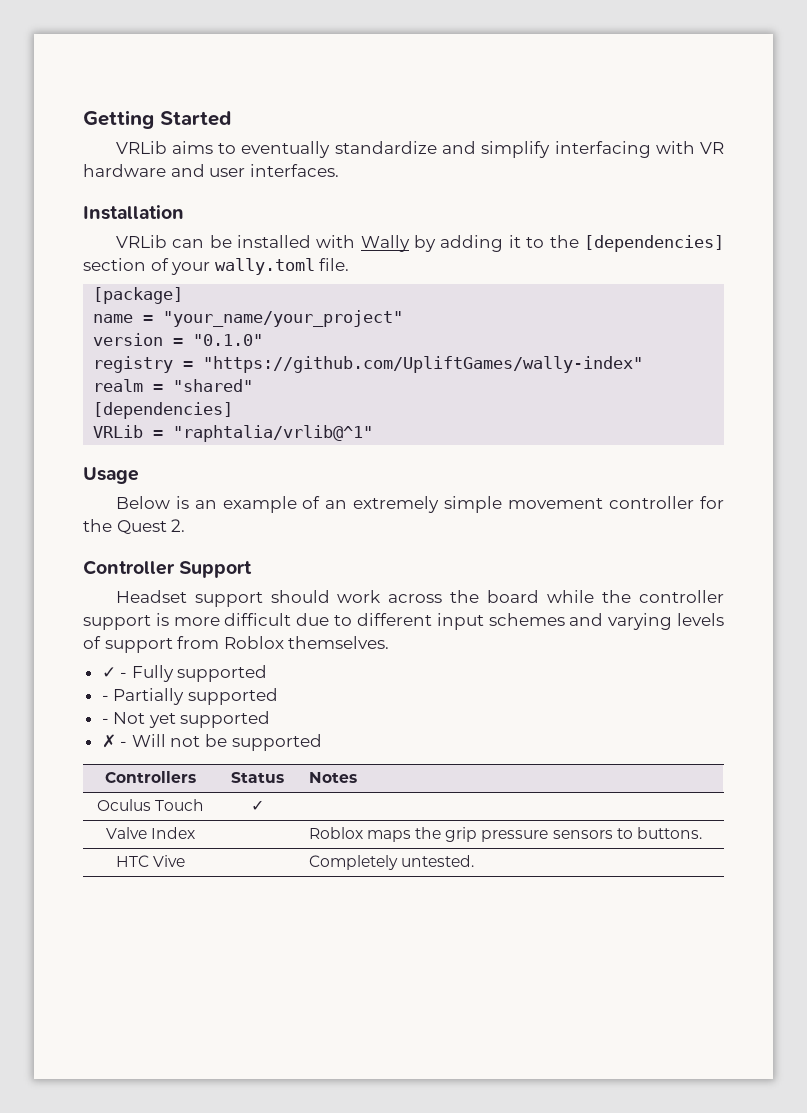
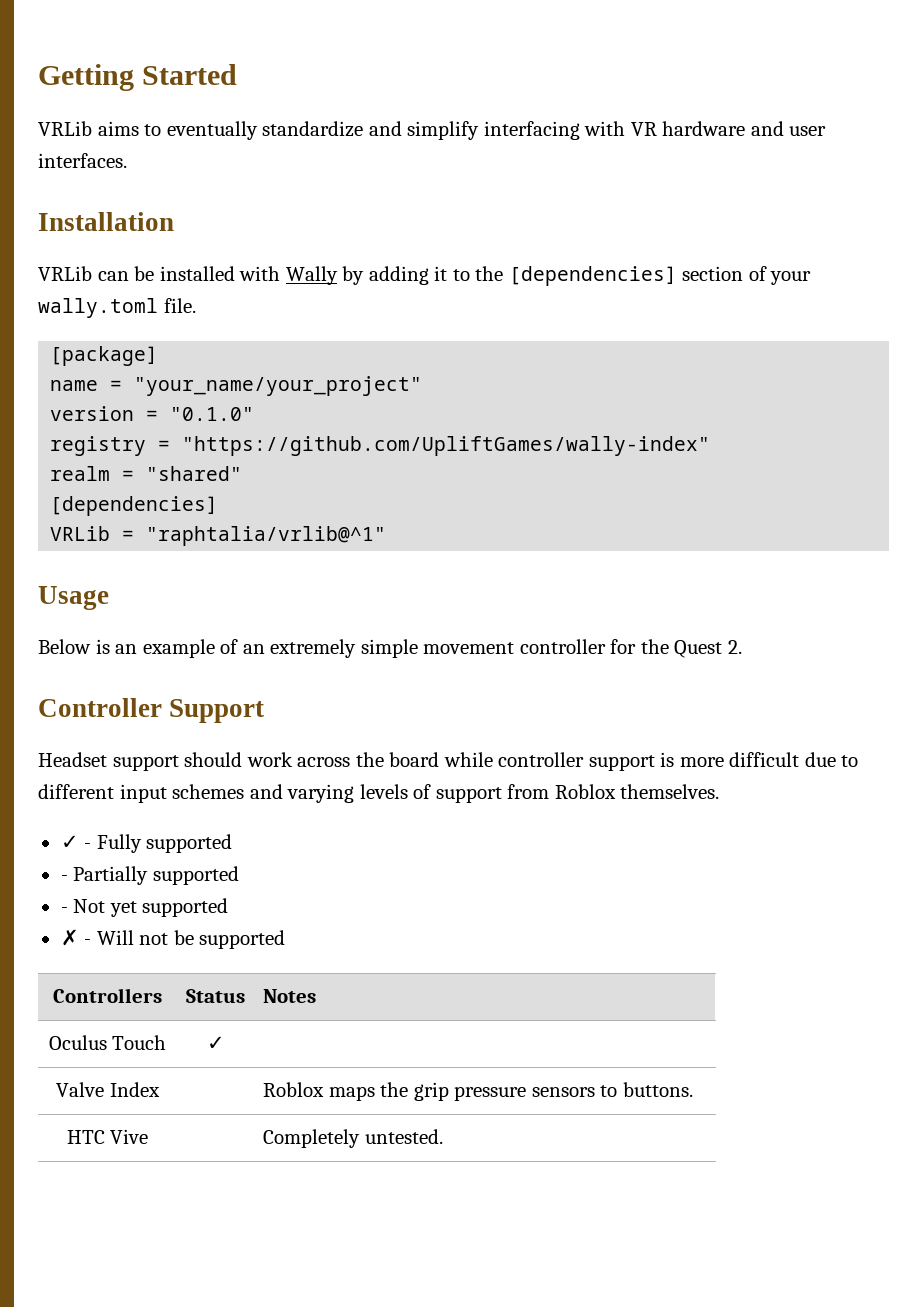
- Headset support should work across the board while the controller support is more difficult due to different input schemes and varying levels of support from Roblox themselves.
+ Headset support should work across the board while controller support is more difficult due to different input schemes and varying levels of support from Roblox themselves.

